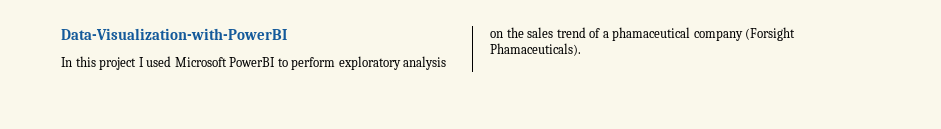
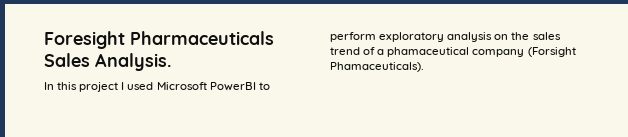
- Data-Visualization-with-PowerBI
+ Foresight Pharmaceuticals Sales Analysis.

